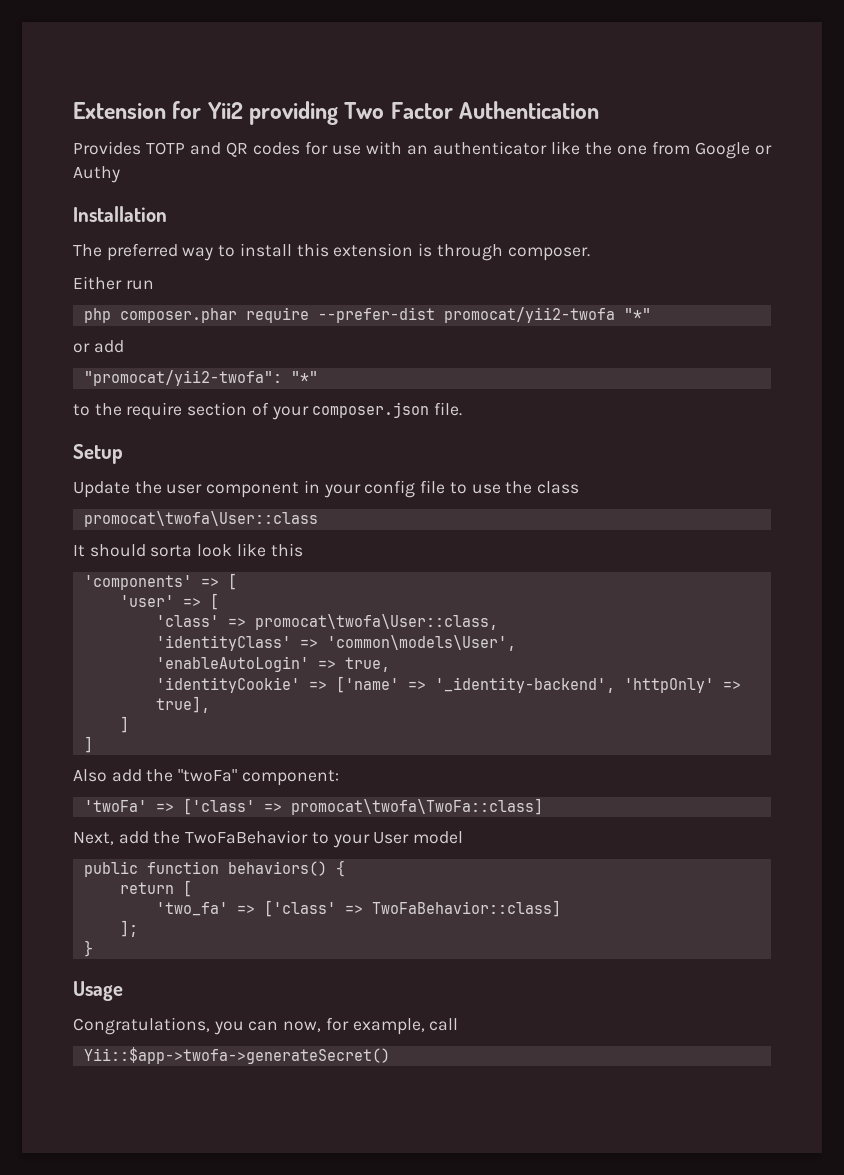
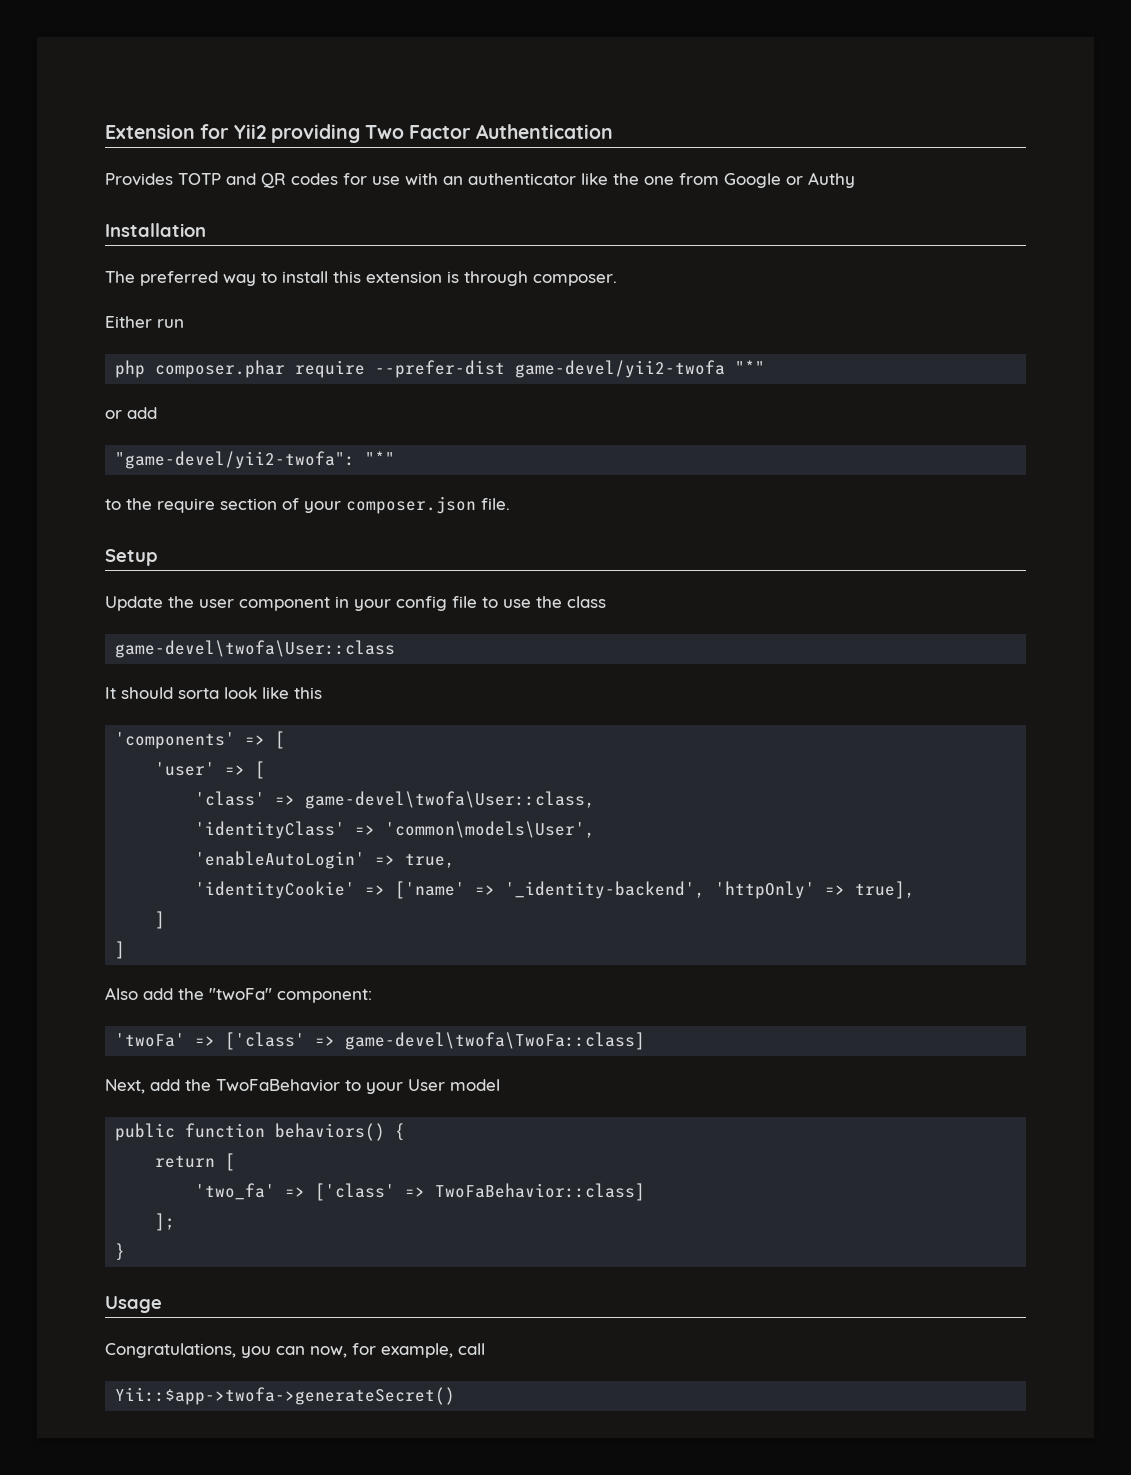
- php composer.phar require --prefer-dist promocat/yii2-twofa "*"
+ php composer.phar require --prefer-dist game-devel/yii2-twofa "*"
- "promocat/yii2-twofa": "*"
+ "game-devel/yii2-twofa": "*"
- promocat\twofa\User::class
+ game-devel\twofa\User::class
- 'class' => promocat\twofa\User::class,
+ 'class' => game-devel\twofa\User::class,
- 'twoFa' => ['class' => promocat\twofa\TwoFa::class]
+ 'twoFa' => ['class' => game-devel\twofa\TwoFa::class]

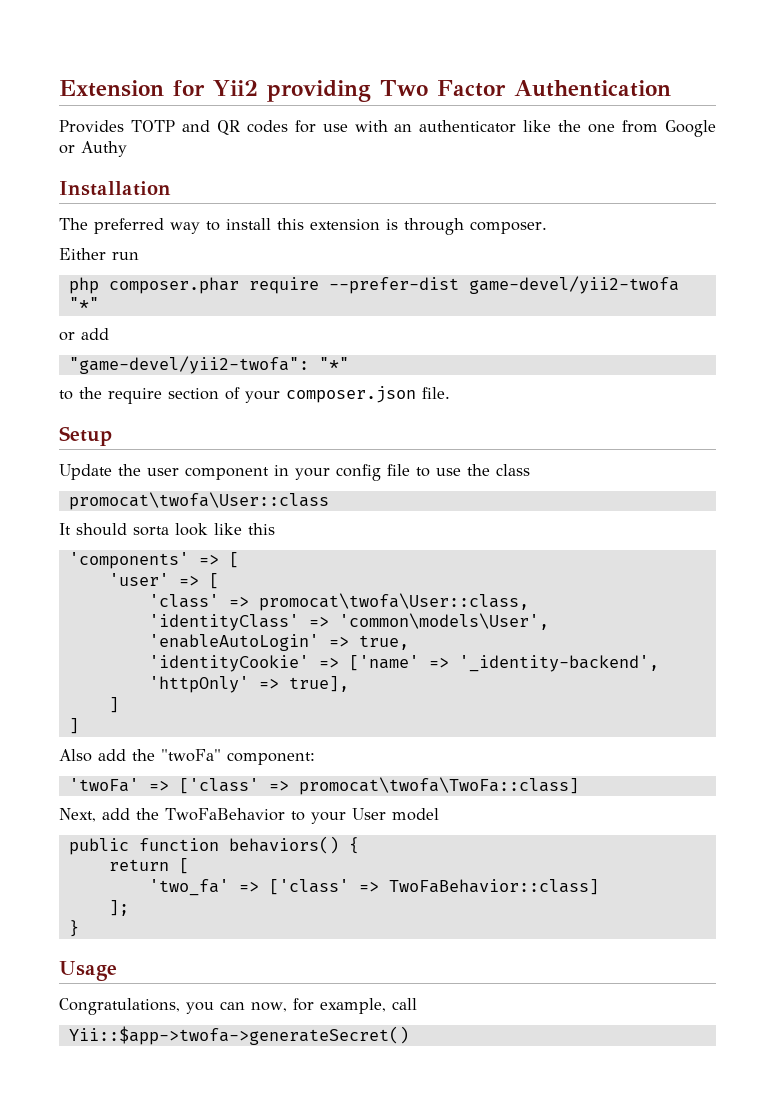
- game-devel\twofa\User::class
+ promocat\twofa\User::class
- 'class' => game-devel\twofa\User::class,
+ 'class' => promocat\twofa\User::class,
- 'twoFa' => ['class' => game-devel\twofa\TwoFa::class]
+ 'twoFa' => ['class' => promocat\twofa\TwoFa::class]

